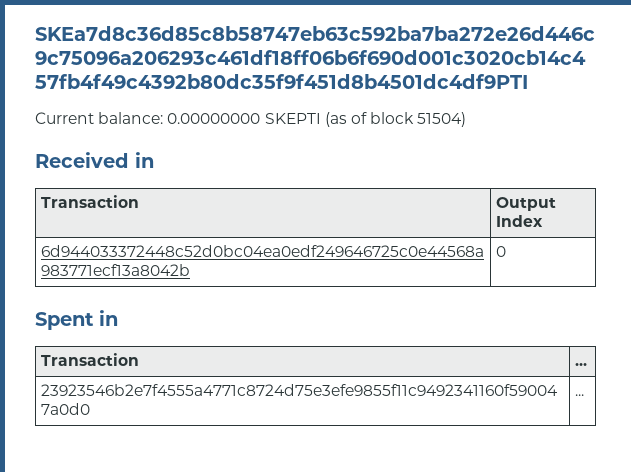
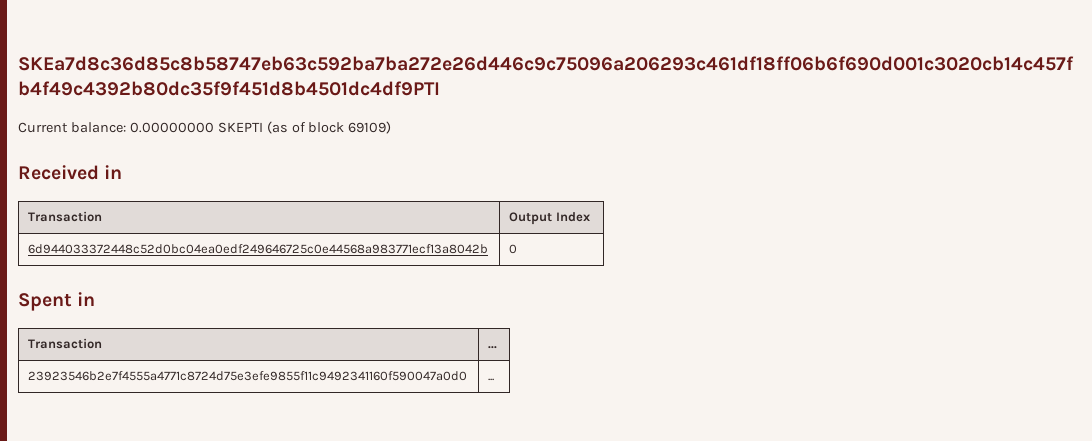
- Current balance: 0.00000000 SKEPTI (as of block 51504)
+ Current balance: 0.00000000 SKEPTI (as of block 69109)

